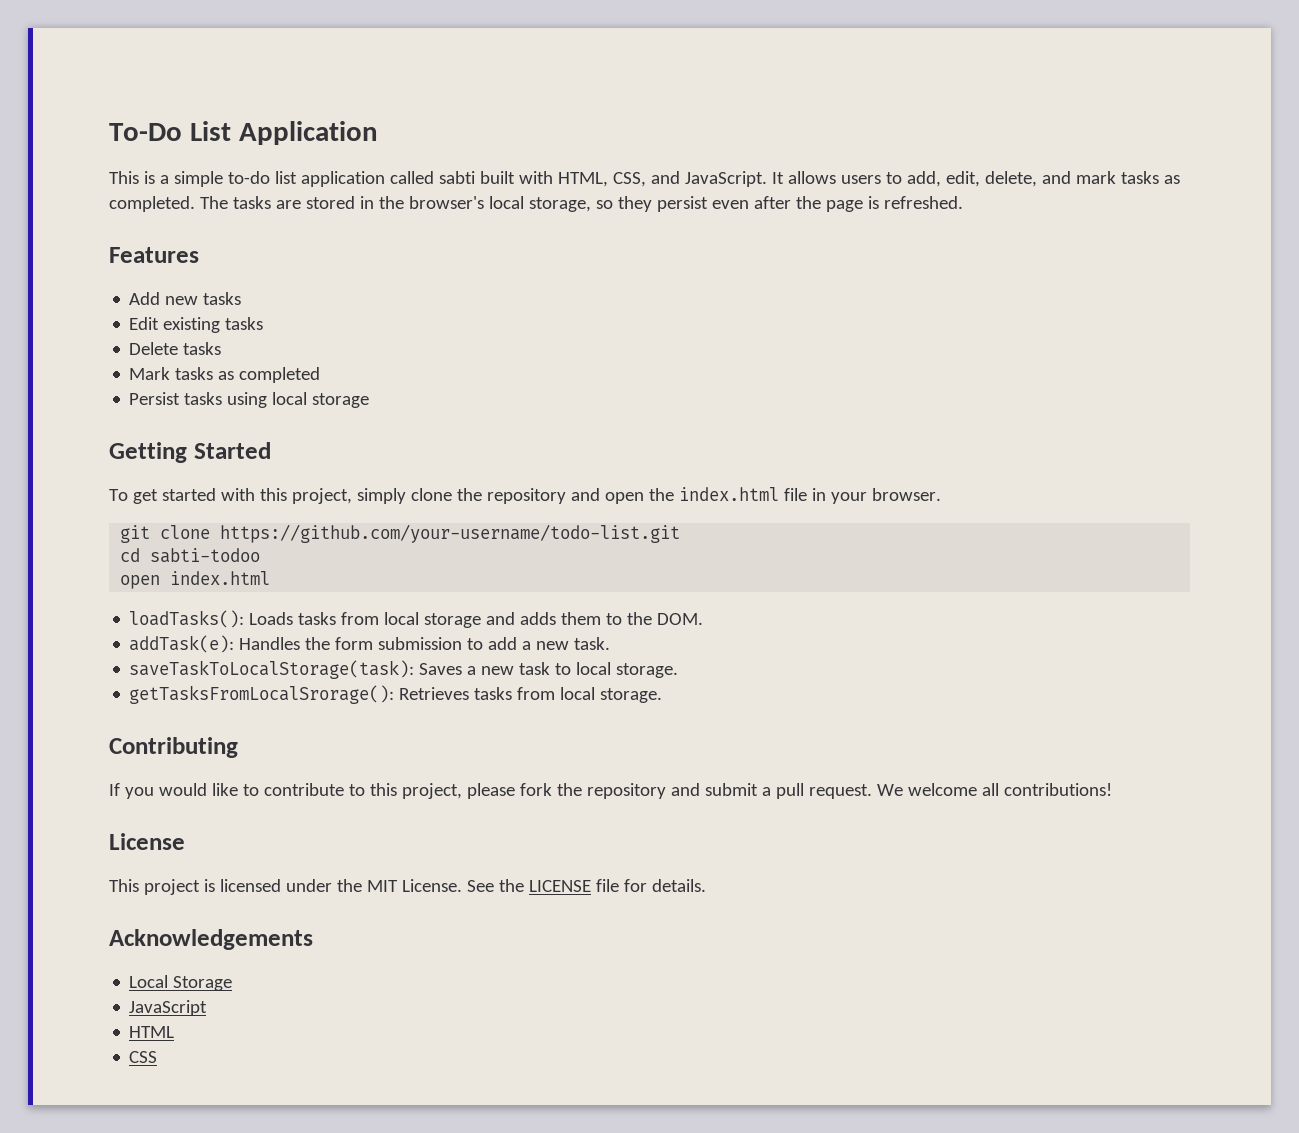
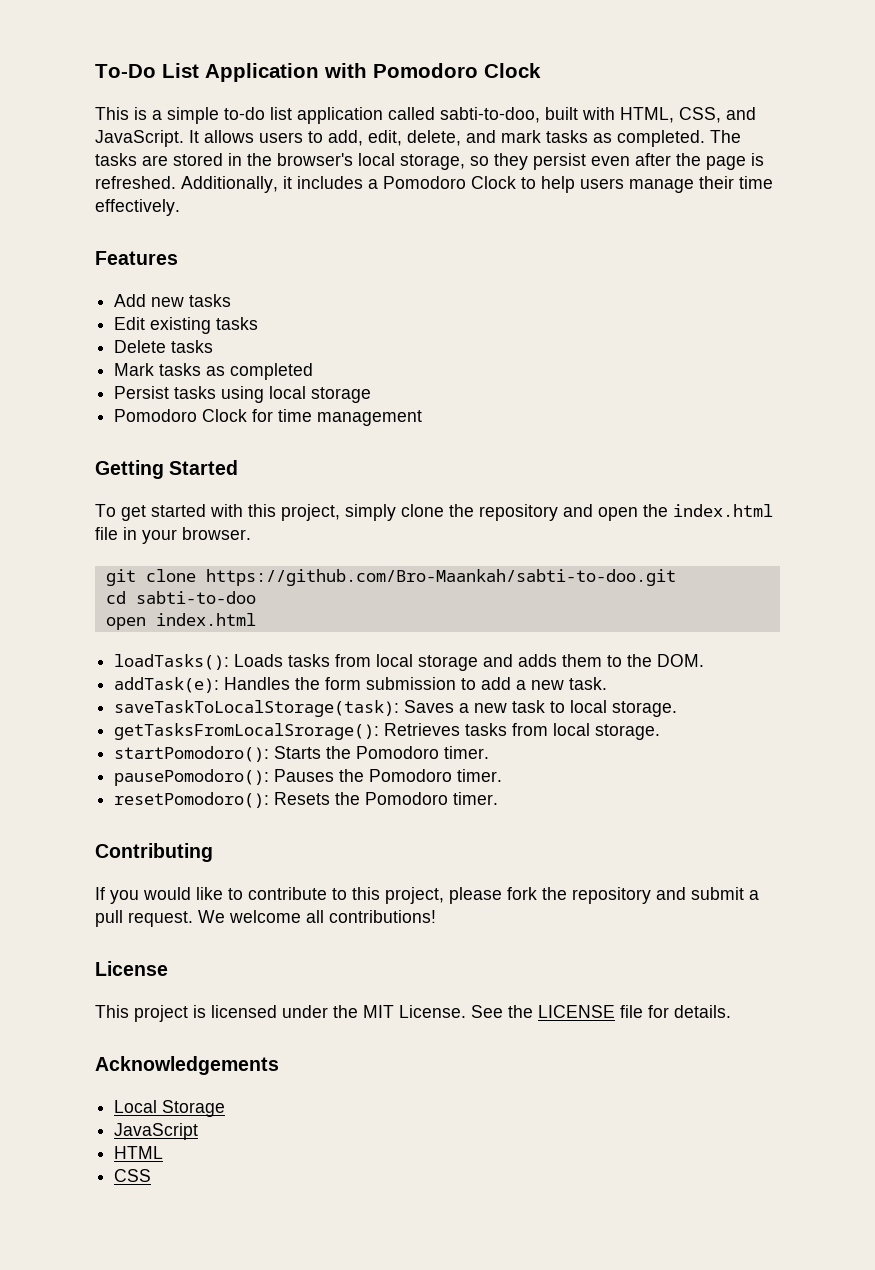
- To-Do List Application
+ To-Do List Application with Pomodoro Clock
- This is a simple to-do list application called sabti built with HTML, CSS, and JavaScript.
+ This is a simple to-do list application called sabti-to-doo, built with HTML, CSS, and JavaScript.
+ Additionally, it includes a Pomodoro Clock to help users manage their time effectively.
+ Pomodoro Clock for time management
- git clone https://github.com/your-username/todo-list.git
+ git clone https://github.com/Bro-Maankah/sabti-to-doo.git
- cd sabti-todoo
+ cd sabti-to-doo
+ startPomodoro(): Starts the Pomodoro timer.
+ pausePomodoro(): Pauses the Pomodoro timer.
+ resetPomodoro(): Resets the Pomodoro timer.

